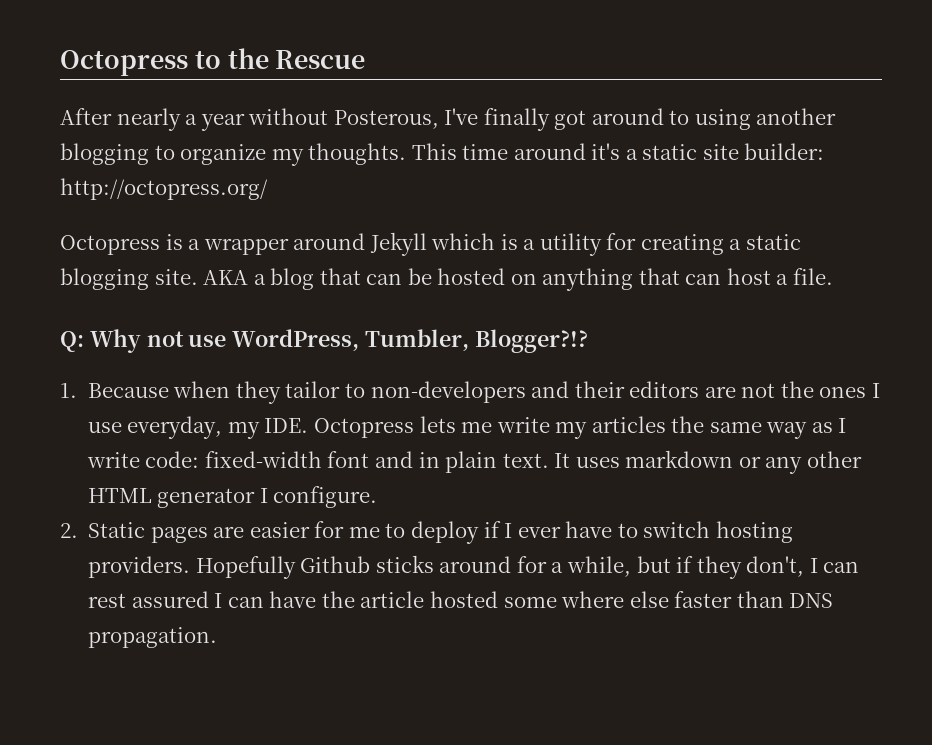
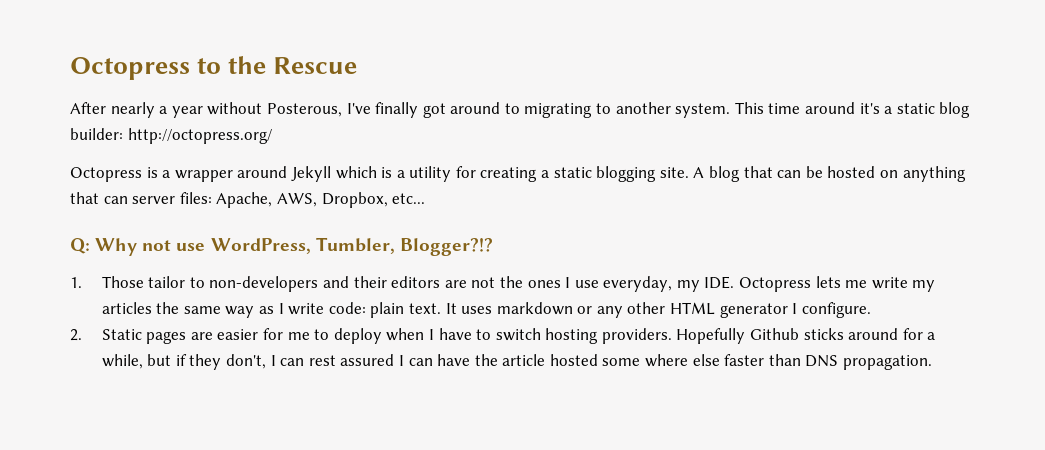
- After nearly a year without Posterous, I've finally got around to using another blogging to organize my thoughts.
+ After nearly a year without Posterous, I've finally got around to migrating to another system.
- This time around it's a static site builder: http://octopress.org/
+ This time around it's a static blog builder: http://octopress.org/
- AKA a blog that can be hosted on anything that can host a file.
+ A blog that can be hosted on anything that can server files: Apache, AWS, Dropbox, etc...
- 1. Because when they tailor to non-developers and their editors are not the ones I use everyday, my IDE. Octopress lets me write my articles the same way as I write code: fixed-width font and in plain text.
+ 1. Those tailor to non-developers and their editors are not the ones I use everyday, my IDE. Octopress lets me write my articles the same way as I write code: plain text.
- 2. Static pages are easier for me to deploy if I ever have to switch hosting providers.
+ 2. Static pages are easier for me to deploy when I have to switch hosting providers.

